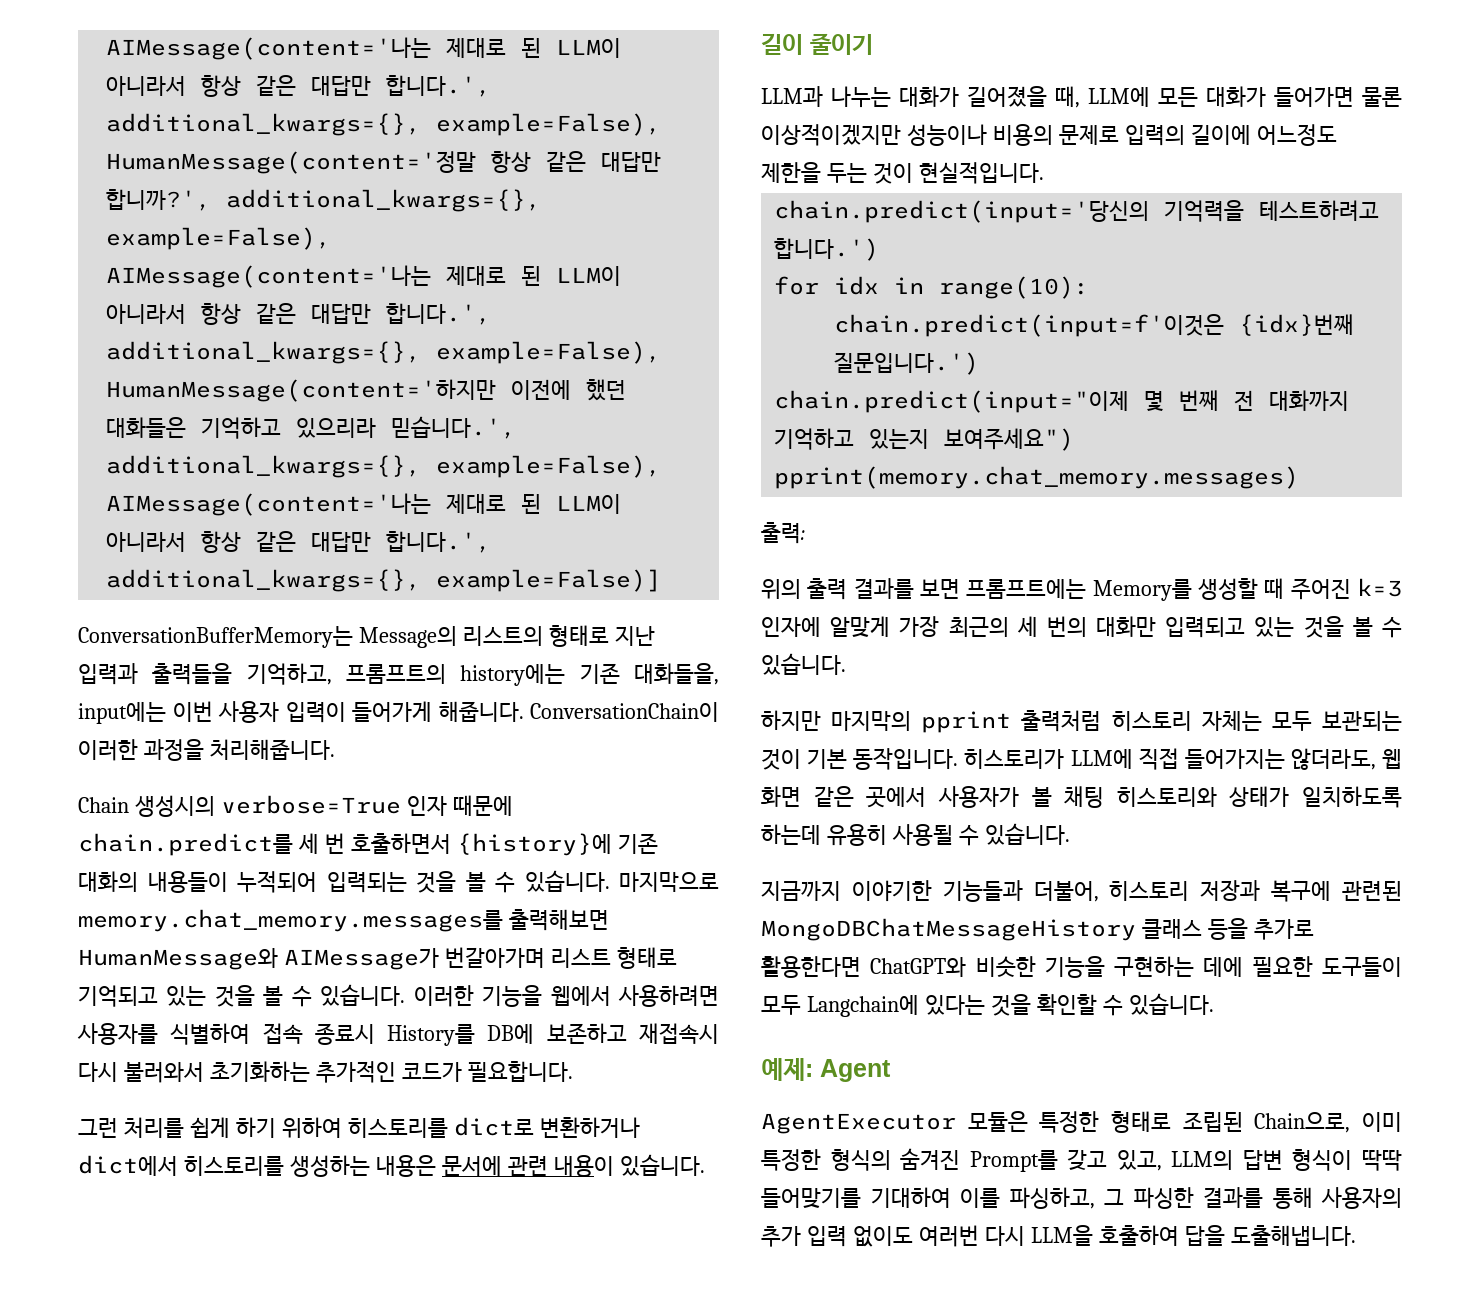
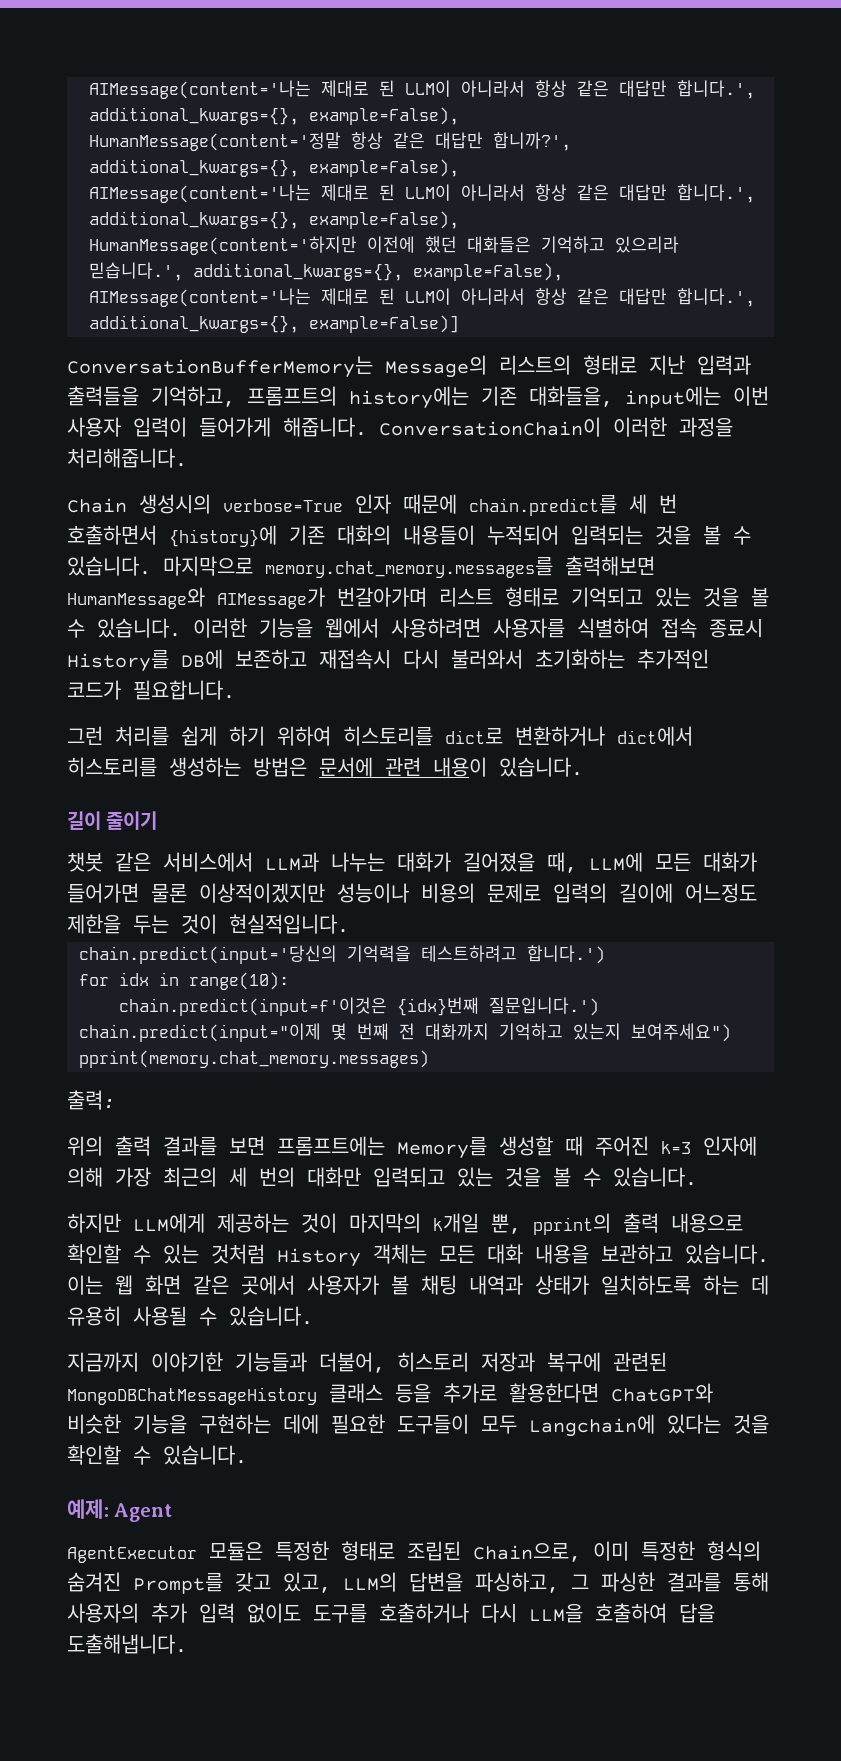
- 그런 처리를 쉽게 하기 위하여 히스토리를 dict로 변환하거나 dict에서 히스토리를 생성하는 내용은 문서에 관련 내용이 있습니다.
+ 그런 처리를 쉽게 하기 위하여 히스토리를 dict로 변환하거나 dict에서 히스토리를 생성하는 방법은 문서에 관련 내용이 있습니다.
- LLM과 나누는 대화가 길어졌을 때, LLM에 모든 대화가 들어가면 물론 이상적이겠지만 성능이나 비용의 문제로 입력의 길이에 어느정도 제한을 두는 것이 현실적입니다.
+ 챗봇 같은 서비스에서 LLM과 나누는 대화가 길어졌을 때, LLM에 모든 대화가 들어가면 물론 이상적이겠지만 성능이나 비용의 문제로 입력의 길이에 어느정도 제한을 두는 것이 현실적입니다.
- 위의 출력 결과를 보면 프롬프트에는 Memory를 생성할 때 주어진 k=3 인자에 알맞게 가장 최근의 세 번의 대화만 입력되고 있는 것을 볼 수 있습니다.
+ 위의 출력 결과를 보면 프롬프트에는 Memory를 생성할 때 주어진 k=3 인자에 의해 가장 최근의 세 번의 대화만 입력되고 있는 것을 볼 수 있습니다.
- 하지만 마지막의 pprint 출력처럼 히스토리 자체는 모두 보관되는 것이 기본 동작입니다. 히스토리가 LLM에 직접 들어가지는 않더라도, 웹 화면 같은 곳에서 사용자가 볼 채팅 히스토리와 상태가 일치하도록 하는데 유용히 사용될 수 있습니다.
+ 하지만 LLM에게 제공하는 것이 마지막의 k개일 뿐, pprint의 출력 내용으로 확인할 수 있는 것처럼 History 객체는 모든 대화 내용을 보관하고 있습니다. 이는 웹 화면 같은 곳에서 사용자가 볼 채팅 내역과 상태가 일치하도록 하는 데 유용히 사용될 수 있습니다.
- AgentExecutor 모듈은 특정한 형태로 조립된 Chain으로, 이미 특정한 형식의 숨겨진 Prompt를 갖고 있고, LLM의 답변 형식이 딱딱 들어맞기를 기대하여 이를 파싱하고, 그 파싱한 결과를 통해 사용자의 추가 입력 없이도 여러번 다시 LLM을 호출하여 답을 도출해냅니다.
+ AgentExecutor 모듈은 특정한 형태로 조립된 Chain으로, 이미 특정한 형식의 숨겨진 Prompt를 갖고 있고, LLM의 답변을 파싱하고, 그 파싱한 결과를 통해 사용자의 추가 입력 없이도 도구를 호출하거나 다시 LLM을 호출하여 답을 도출해냅니다.

